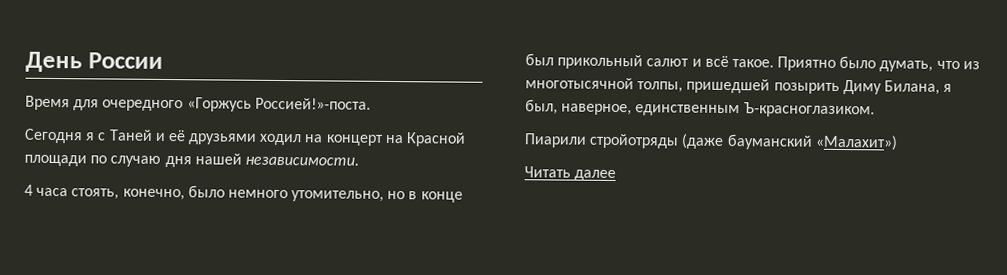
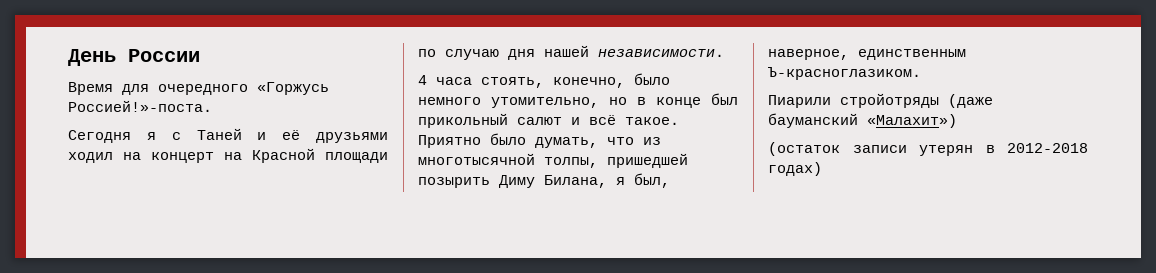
- Читать далее
+ (остаток записи утерян в 2012-2018 годах)

